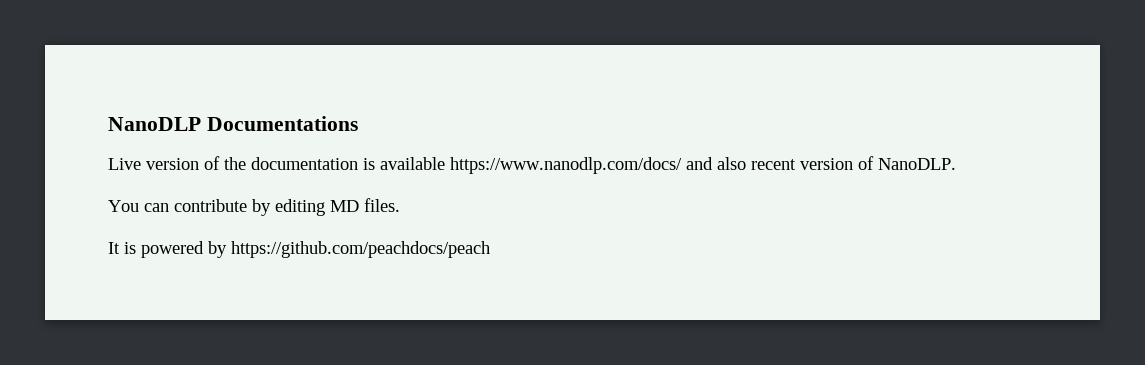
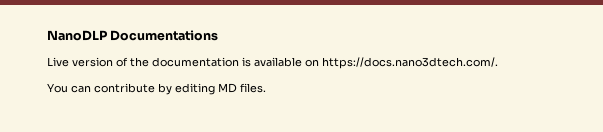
- Live version of the documentation is available https://www.nanodlp.com/docs/ and also recent version of NanoDLP.
+ Live version of the documentation is available on https://docs.nano3dtech.com/.
- It is powered by https://github.com/peachdocs/peach

